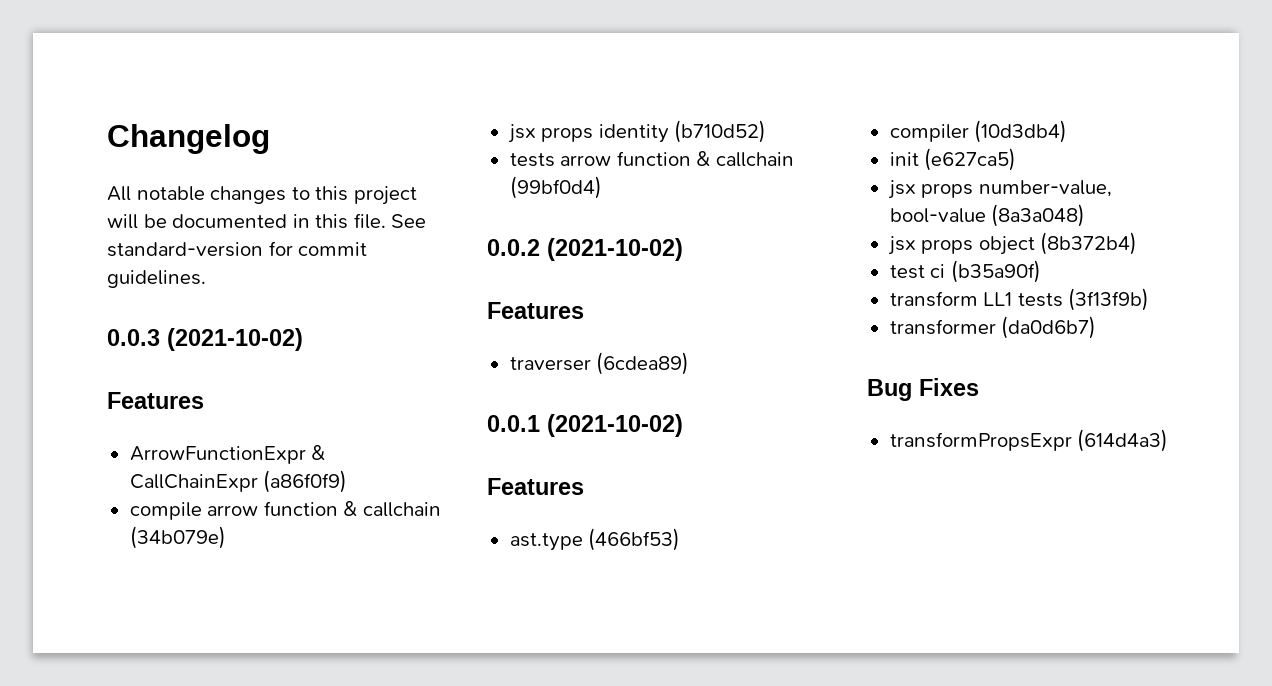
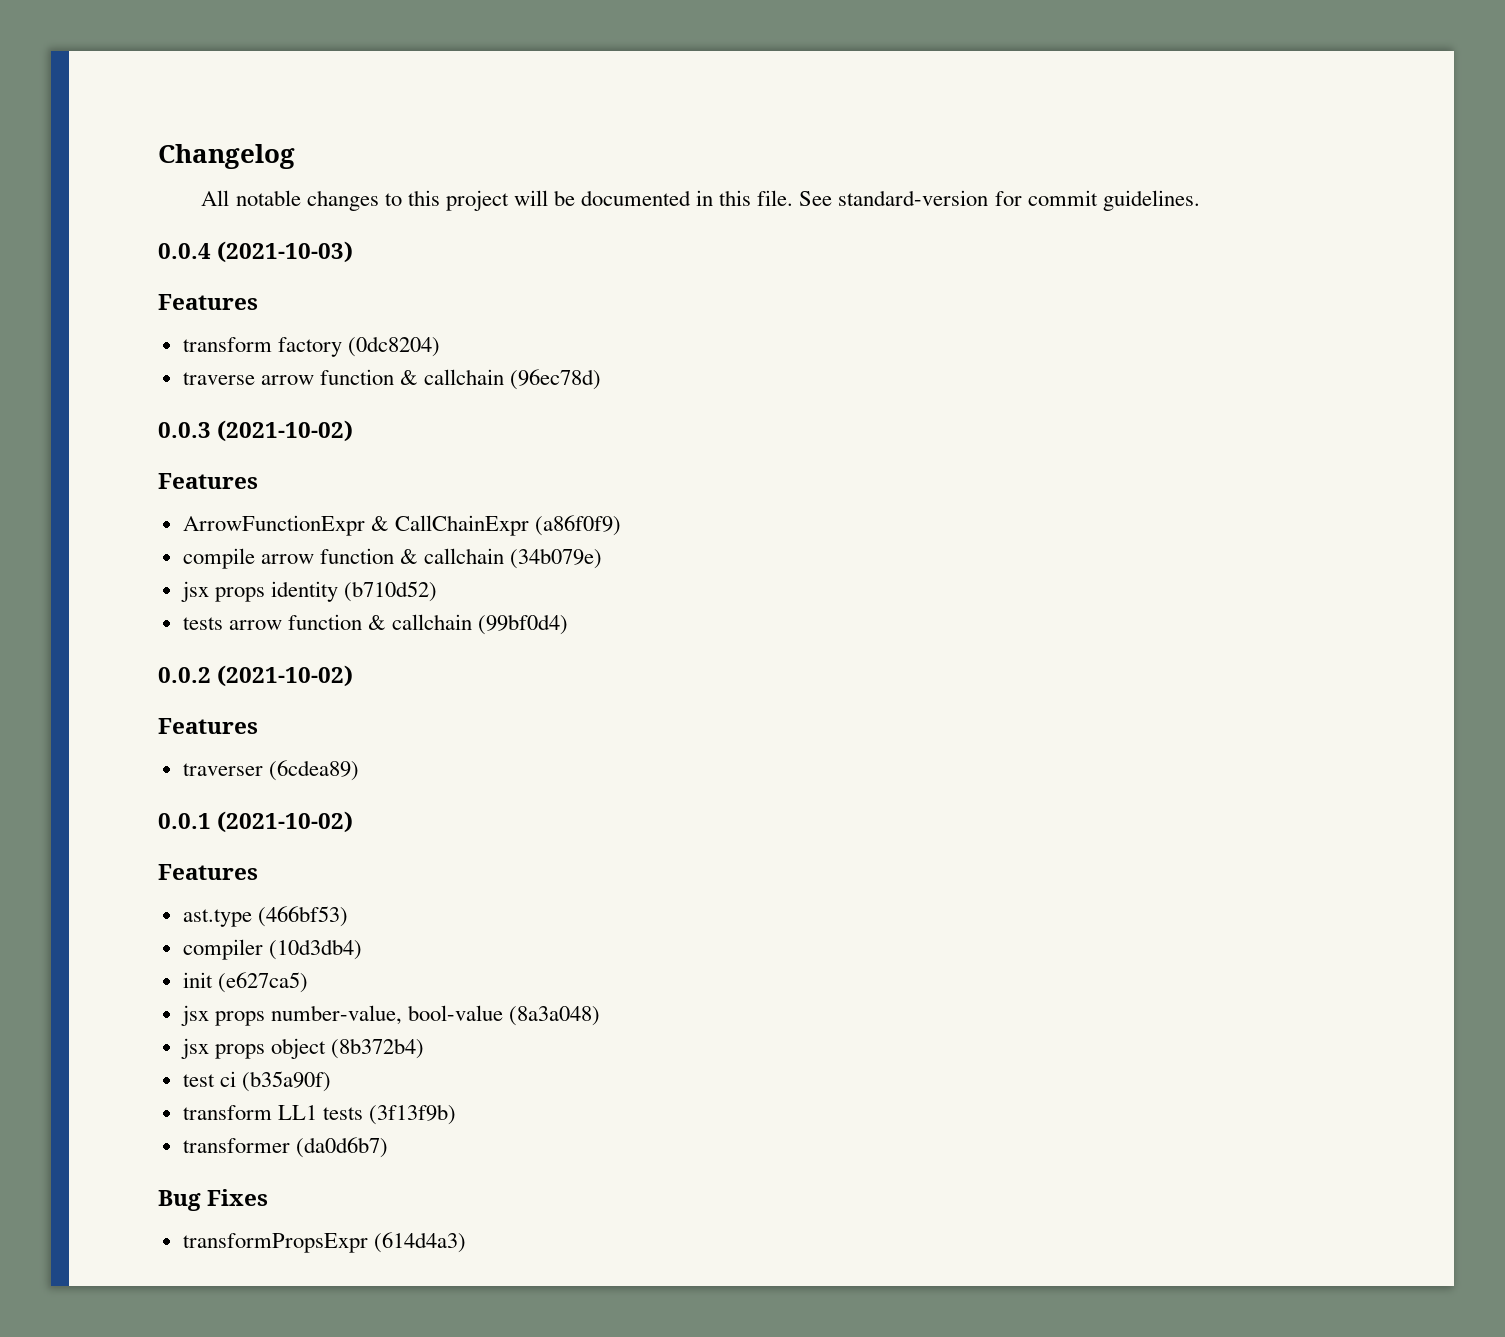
+ 0.0.4 (2021-10-03)
+ Features
+ transform factory (0dc8204)
+ traverse arrow function & callchain (96ec78d)

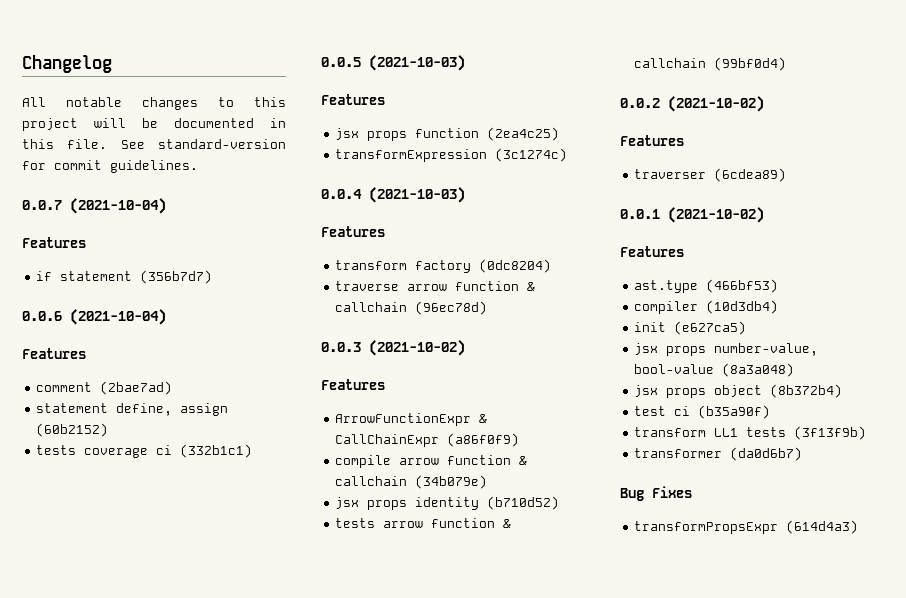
+ 0.0.7 (2021-10-04)
+ Features
+ if statement (356b7d7)
+ 0.0.6 (2021-10-04)
+ Features
+ comment (2bae7ad)
+ statement define, assign (60b2152)
+ tests coverage ci (332b1c1)
+ 0.0.5 (2021-10-03)
+ Features
+ jsx props function (2ea4c25)
+ transformExpression (3c1274c)

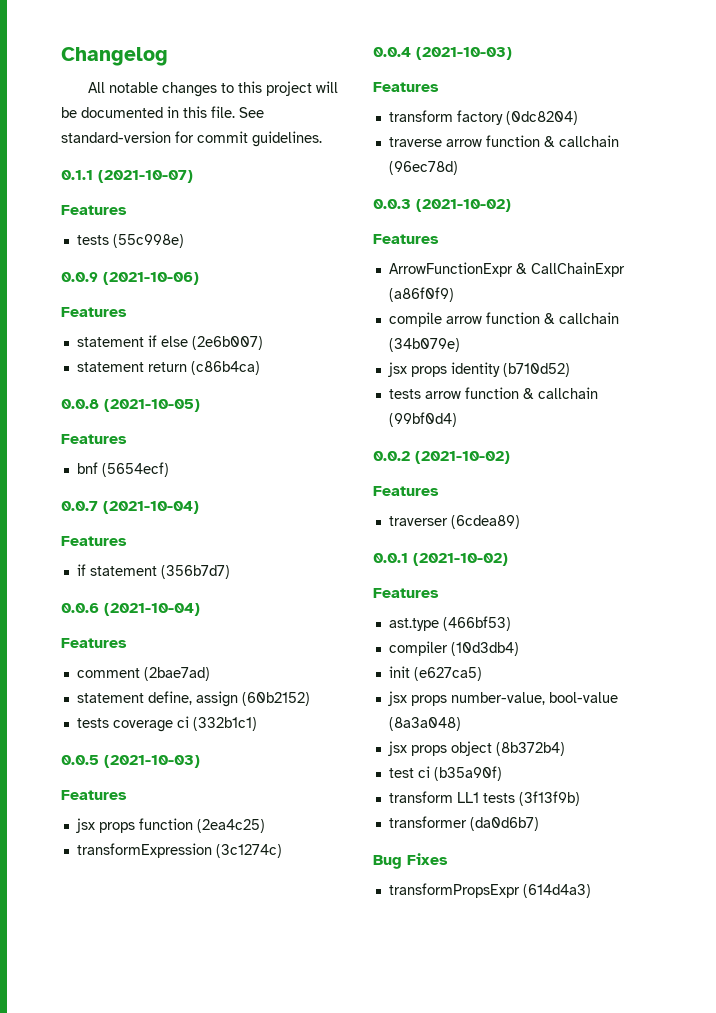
+ 0.1.1 (2021-10-07)
+ Features
+ tests (55c998e)
+ 0.0.9 (2021-10-06)
+ Features
+ statement if else (2e6b007)
+ statement return (c86b4ca)
+ 0.0.8 (2021-10-05)
+ Features
+ bnf (5654ecf)

